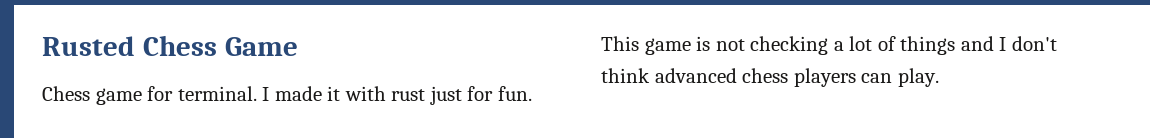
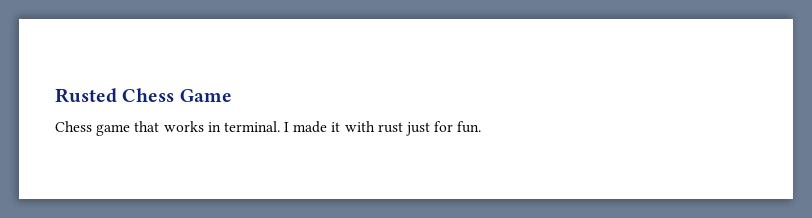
- Chess game for terminal.
+ Chess game that works in terminal.
- This game is not checking a lot of things and I don't think advanced chess players can play.

